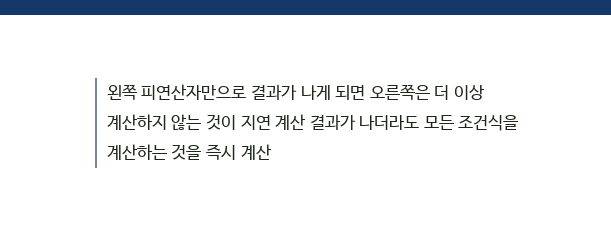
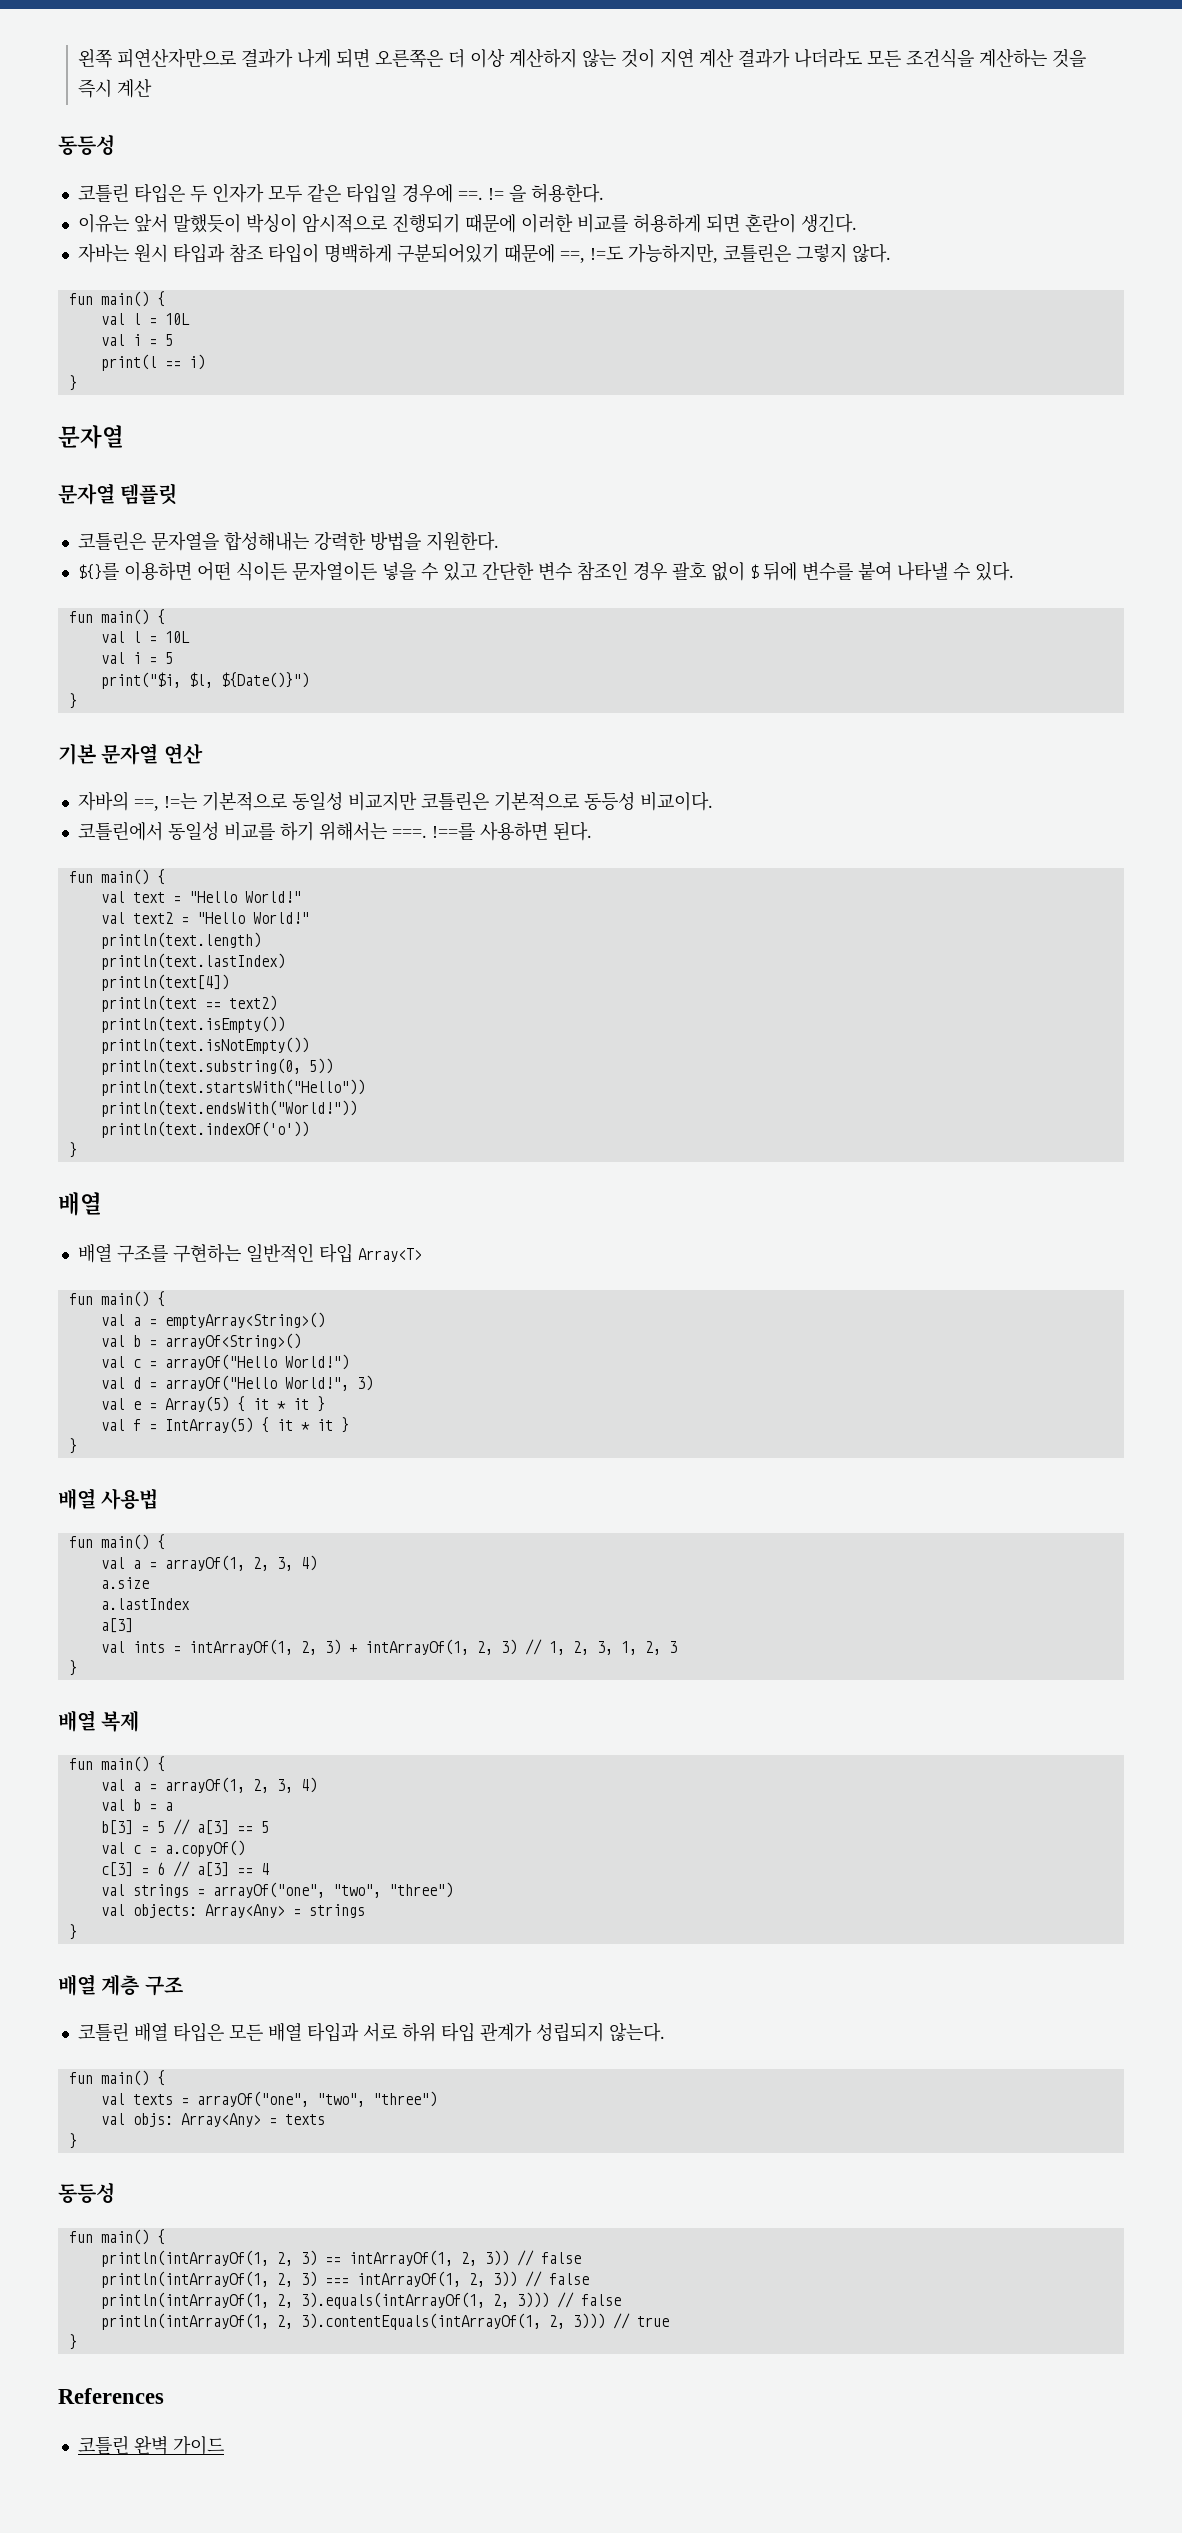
  왼쪽 피연산자만으로 결과가 나게 되면 오른쪽은 더 이상 계산하지 않는 것이 지연 계산 결과가 나더라도 모든 조건식을 계산하는 것을 즉시 계산
+ 동등성
+ 코틀린 타입은 두 인자가 모두 같은 타입일 경우에 ==. != 을 허용한다.
+ 이유는 앞서 말했듯이 박싱이 암시적으로 진행되기 때문에 이러한 비교를 허용하게 되면 혼란이 생긴다.
+ 자바는 원시 타입과 참조 타입이 명백하게 구분되어있기 때문에 ==, !=도 가능하지만, 코틀린은 그렇지 않다.
+ fun main() {
+ val l = 10L
+ val i = 5
+ print(l == i)
+ }
+ 문자열
+ 문자열 템플릿
+ 코틀린은 문자열을 합성해내는 강력한 방법을 지원한다.
+ ${}를 이용하면 어떤 식이든 문자열이든 넣을 수 있고 간단한 변수 참조인 경우 괄호 없이 $ 뒤에 변수를 붙여 나타낼 수 있다.
+ fun main() {
+ val l = 10L
+ val i = 5
+ print("$i, $l, ${Date()}")
+ }
+ 기본 문자열 연산
+ 자바의 ==, !=는 기본적으로 동일성 비교지만 코틀린은 기본적으로 동등성 비교이다.
+ 코틀린에서 동일성 비교를 하기 위해서는 ===. !==를 사용하면 된다.
+ fun main() {
+ val text = "Hello World!"
+ val text2 = "Hello World!"
+ println(text.length)
+ println(text.lastIndex)
+ println(text[4])
+ println(text == text2)
+ println(text.isEmpty())
+ println(text.isNotEmpty())
+ println(text.substring(0, 5))
+ println(text.startsWith("Hello"))
+ println(text.endsWith("World!"))
+ println(text.indexOf('o'))
+ }
+ 배열
+ 배열 구조를 구현하는 일반적인 타입 Array<T>
+ fun main() {
+ val a = emptyArray<String>()
+ val b = arrayOf<String>()
+ val c = arrayOf("Hello World!")
+ val d = arrayOf("Hello World!", 3)
+ val e = Array(5) { it * it }
+ val f = IntArray(5) { it * it }
+ }
+ 배열 사용법
+ fun main() {
+ val a = arrayOf(1, 2, 3, 4)
+ a.size
+ a.lastIndex
+ a[3]
+ val ints = intArrayOf(1, 2, 3) + intArrayOf(1, 2, 3) // 1, 2, 3, 1, 2, 3
+ }
+ 배열 복제
+ fun main() {
+ val a = arrayOf(1, 2, 3, 4)
+ val b = a
+ b[3] = 5 // a[3] == 5
+ val c = a.copyOf()
+ c[3] = 6 // a[3] == 4
+ val strings = arrayOf("one", "two", "three")
+ val objects: Array<Any> = strings
+ }
+ 배열 계층 구조
+ 코틀린 배열 타입은 모든 배열 타입과 서로 하위 타입 관계가 성립되지 않는다.
+ fun main() {
+ val texts = arrayOf("one", "two", "three")
+ val objs: Array<Any> = texts
+ }
+ 동등성
+ fun main() {
+ println(intArrayOf(1, 2, 3) == intArrayOf(1, 2, 3)) // false
+ println(intArrayOf(1, 2, 3) === intArrayOf(1, 2, 3)) // false
+ println(intArrayOf(1, 2, 3).equals(intArrayOf(1, 2, 3))) // false
+ println(intArrayOf(1, 2, 3).contentEquals(intArrayOf(1, 2, 3))) // true
+ }
+ References
+ 코틀린 완벽 가이드

